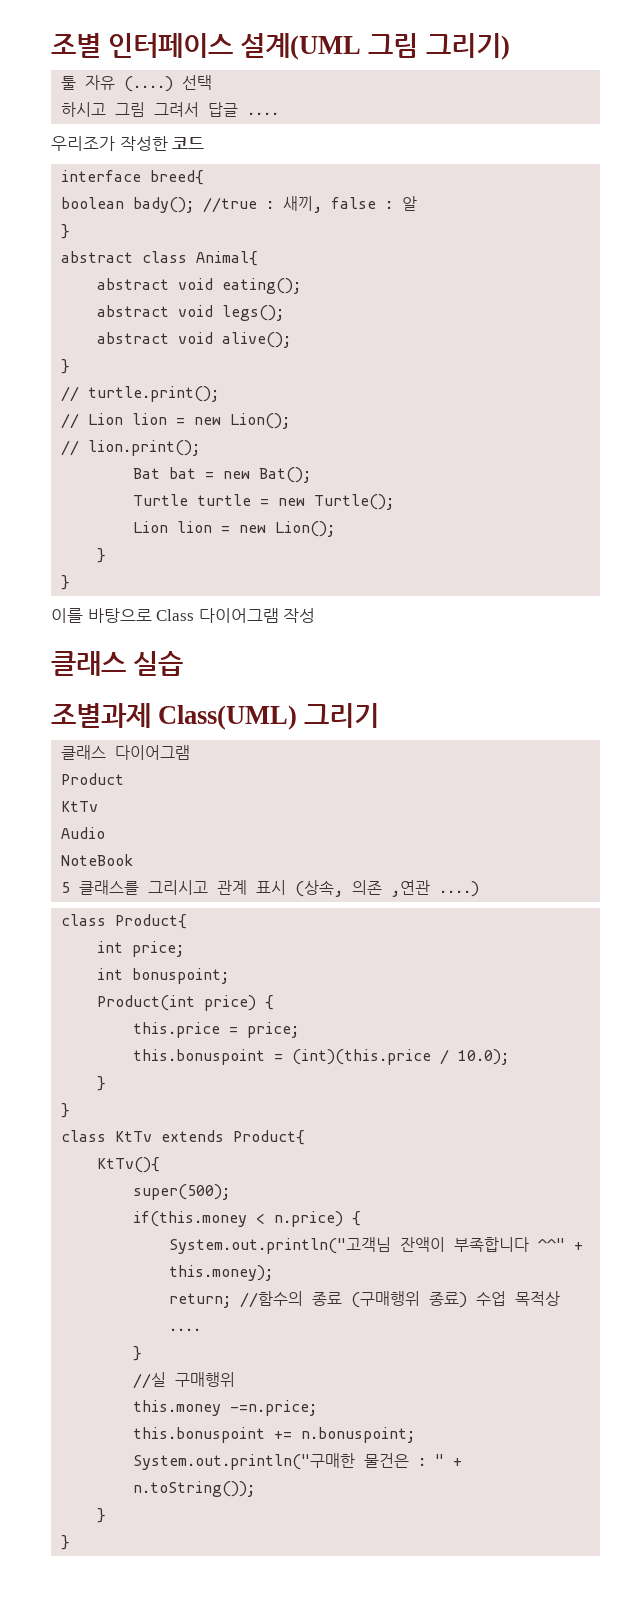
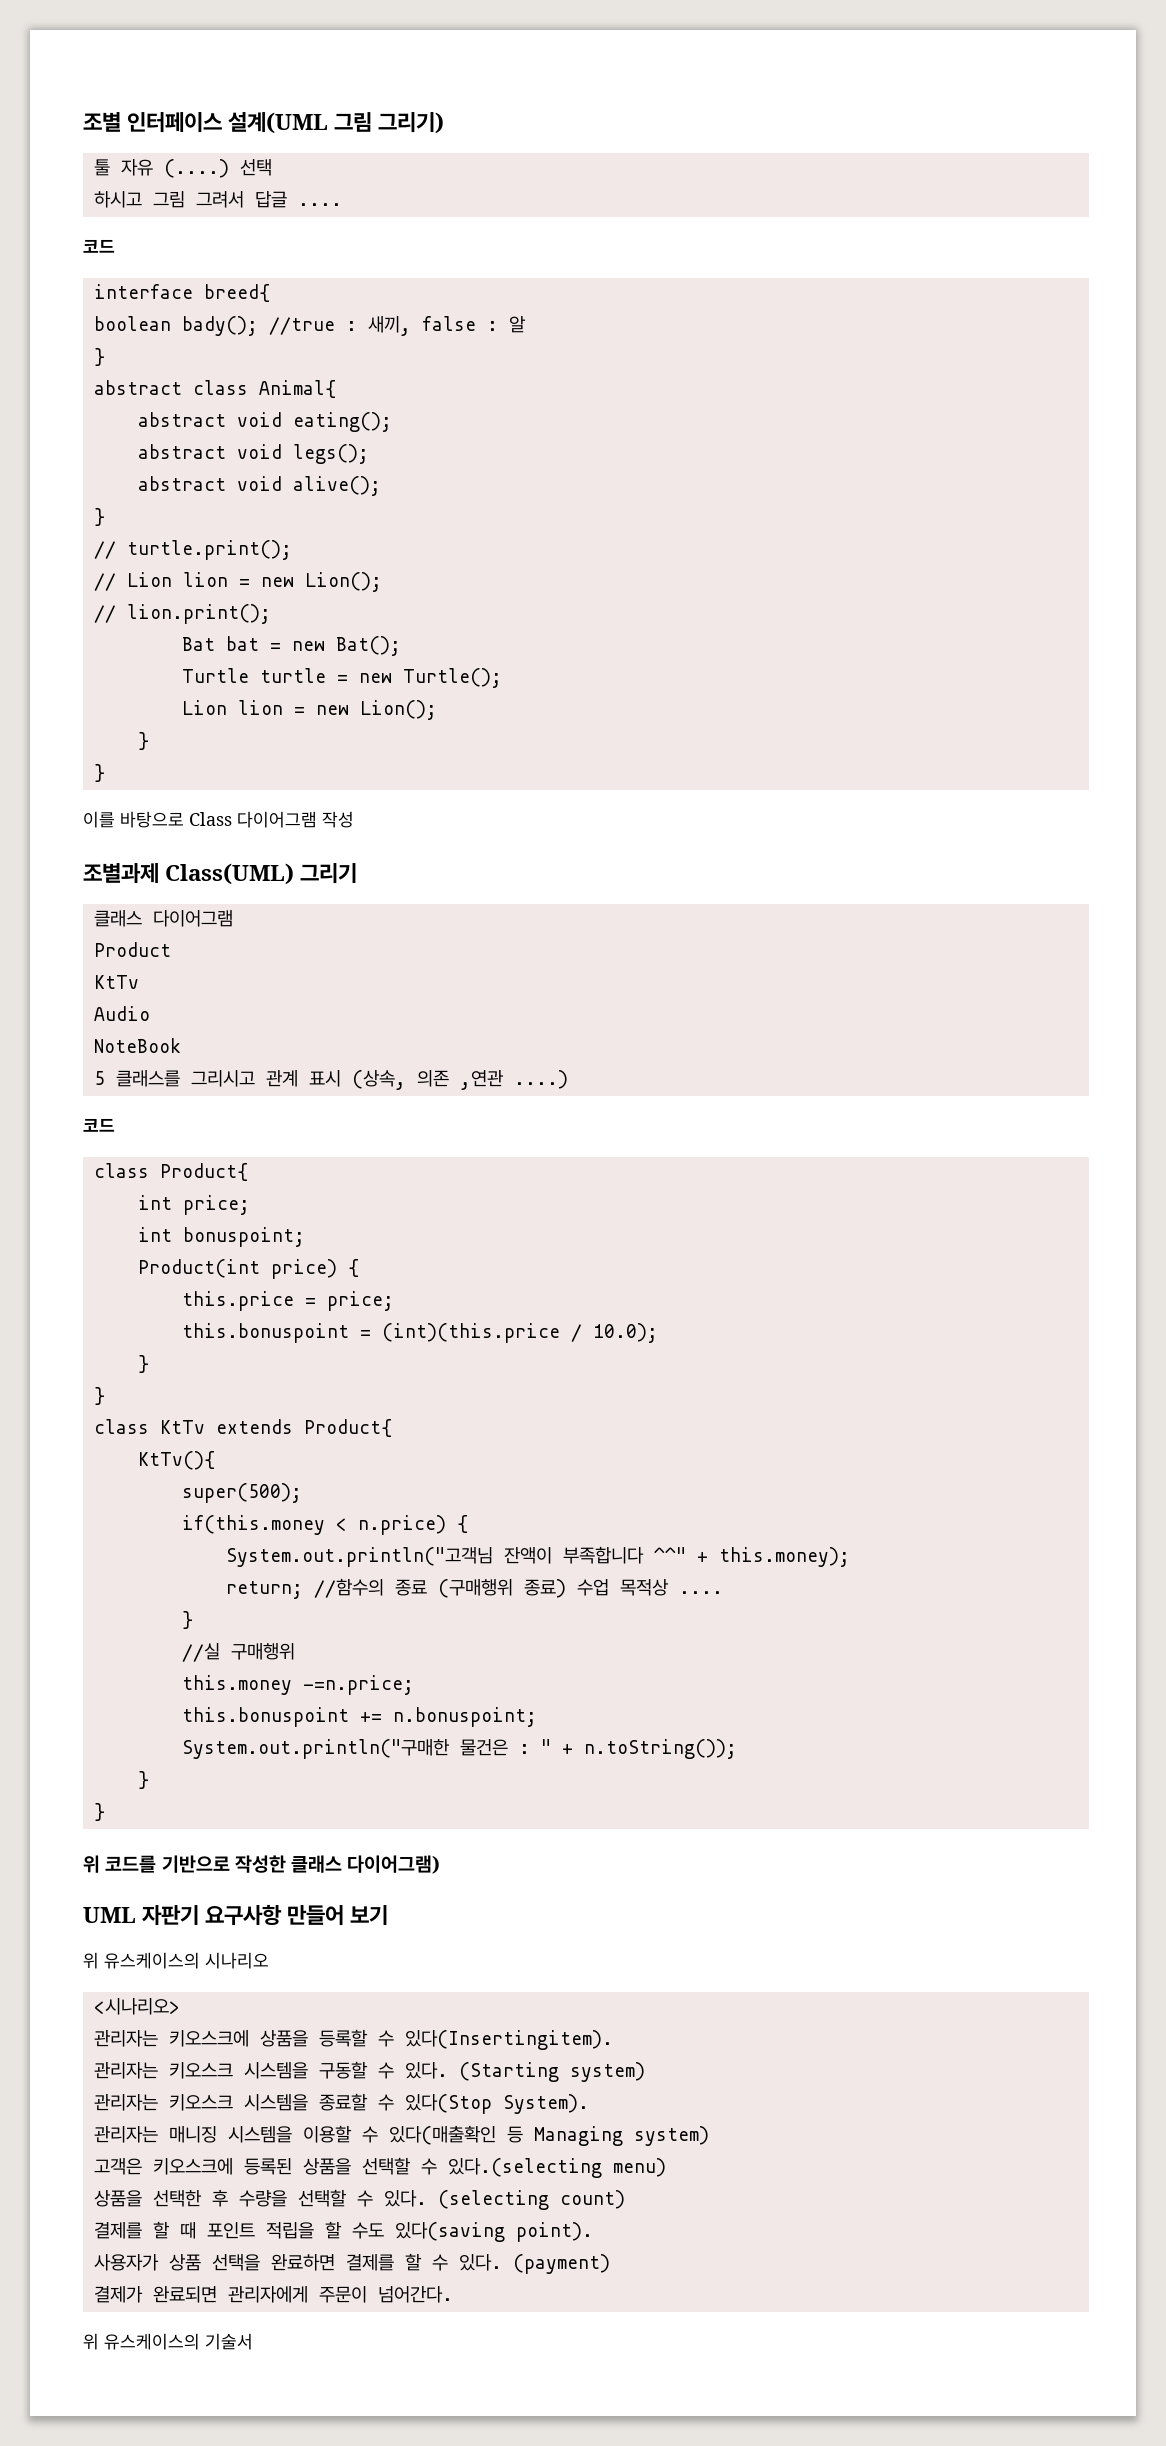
  하시고 그림 그려서 답글 ....
- 우리조가 작성한 코드
+ 코드
- 클래스 실습
  5 클래스를 그리시고 관계 표시 (상속, 의존 ,연관 ....)
+ 코드
+ 위 코드를 기반으로 작성한 클래스 다이어그램)
+ UML 자판기 요구사항 만들어 보기
+ 위 유스케이스의 시나리오
+ <시나리오>
+ 관리자는 키오스크에 상품을 등록할 수 있다(Insertingitem).
+ 관리자는 키오스크 시스템을 구동할 수 있다. (Starting system)
+ 관리자는 키오스크 시스템을 종료할 수 있다(Stop System).
+ 관리자는 매니징 시스템을 이용할 수 있다(매출확인 등 Managing system)
+ 고객은 키오스크에 등록된 상품을 선택할 수 있다.(selecting menu)
+ 상품을 선택한 후 수량을 선택할 수 있다. (selecting count)
+ 결제를 할 때 포인트 적립을 할 수도 있다(saving point).
+ 사용자가 상품 선택을 완료하면 결제를 할 수 있다. (payment)
+ 결제가 완료되면 관리자에게 주문이 넘어간다.
+ 위 유스케이스의 기술서

